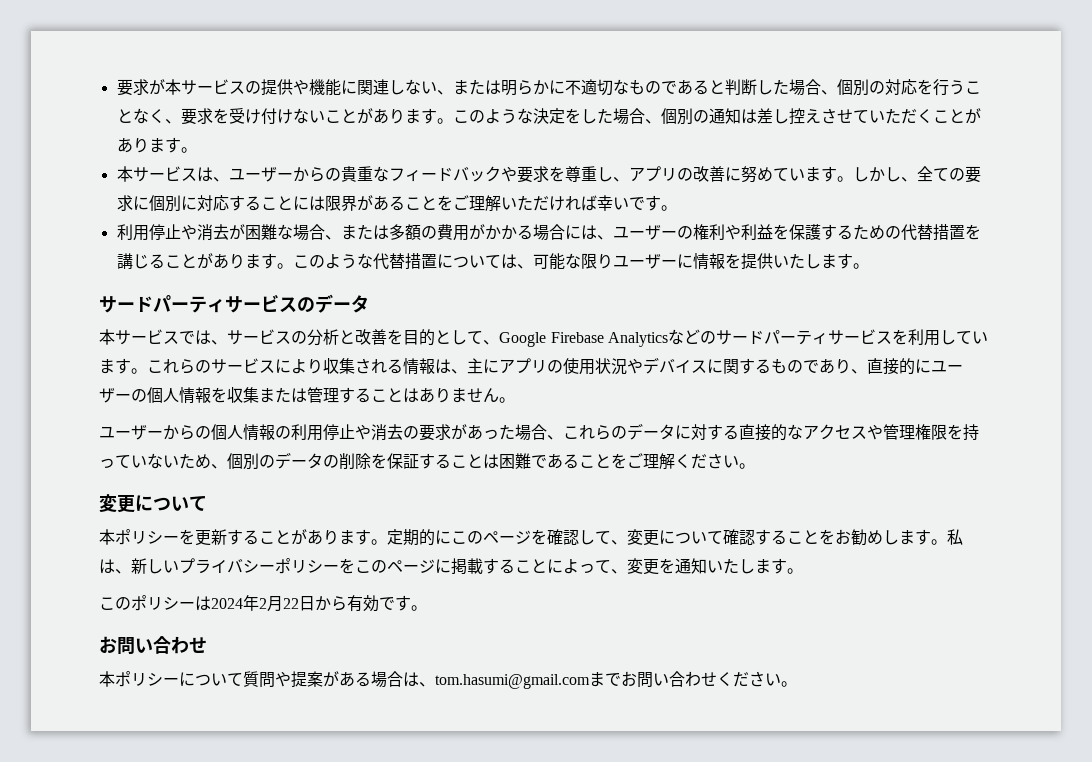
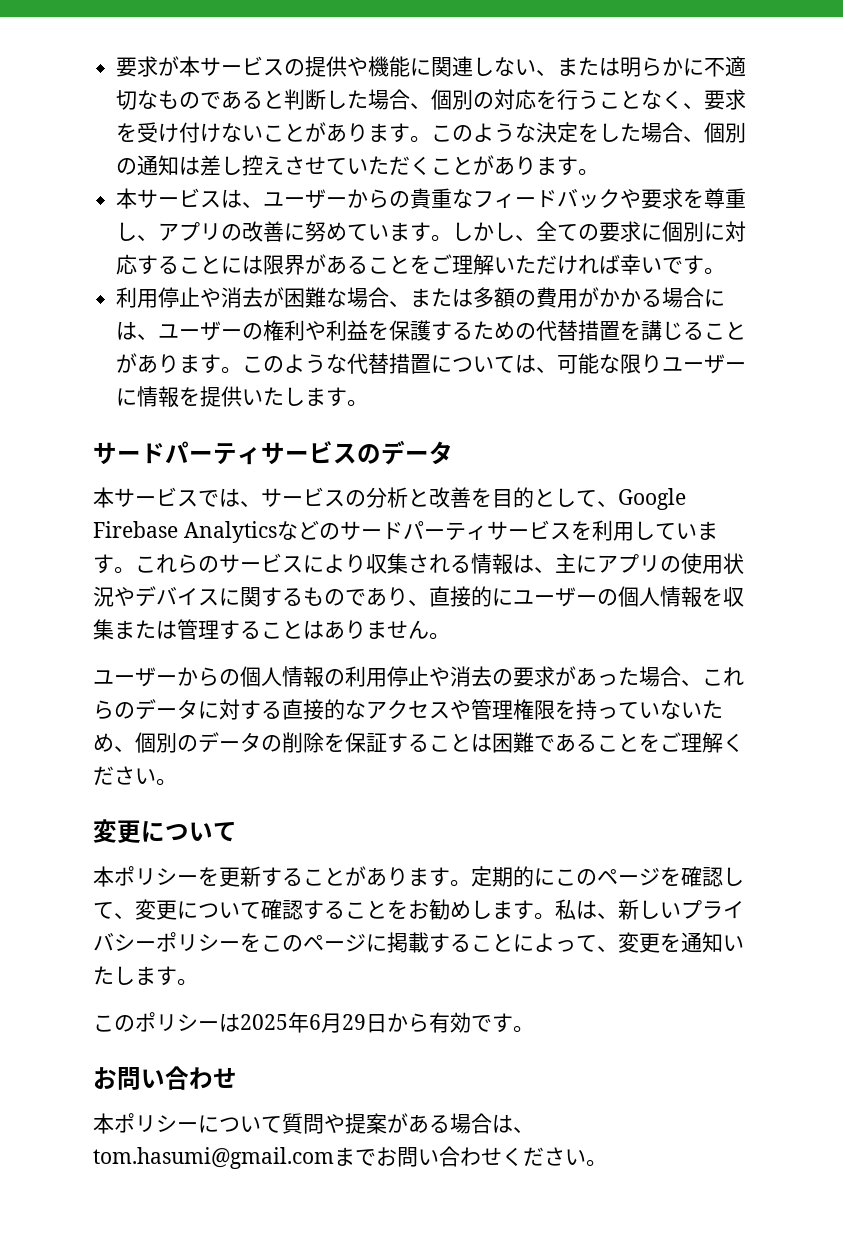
- このポリシーは2024年2月22日から有効です。
+ このポリシーは2025年6月29日から有効です。

